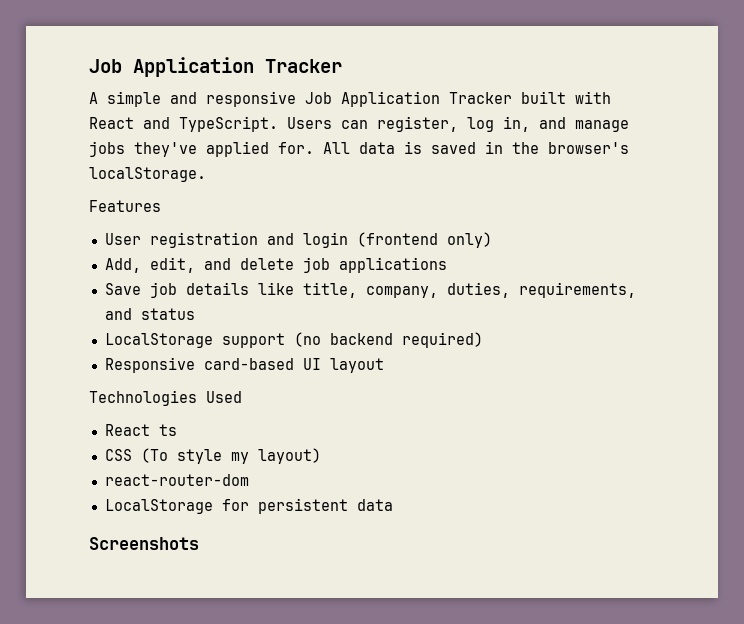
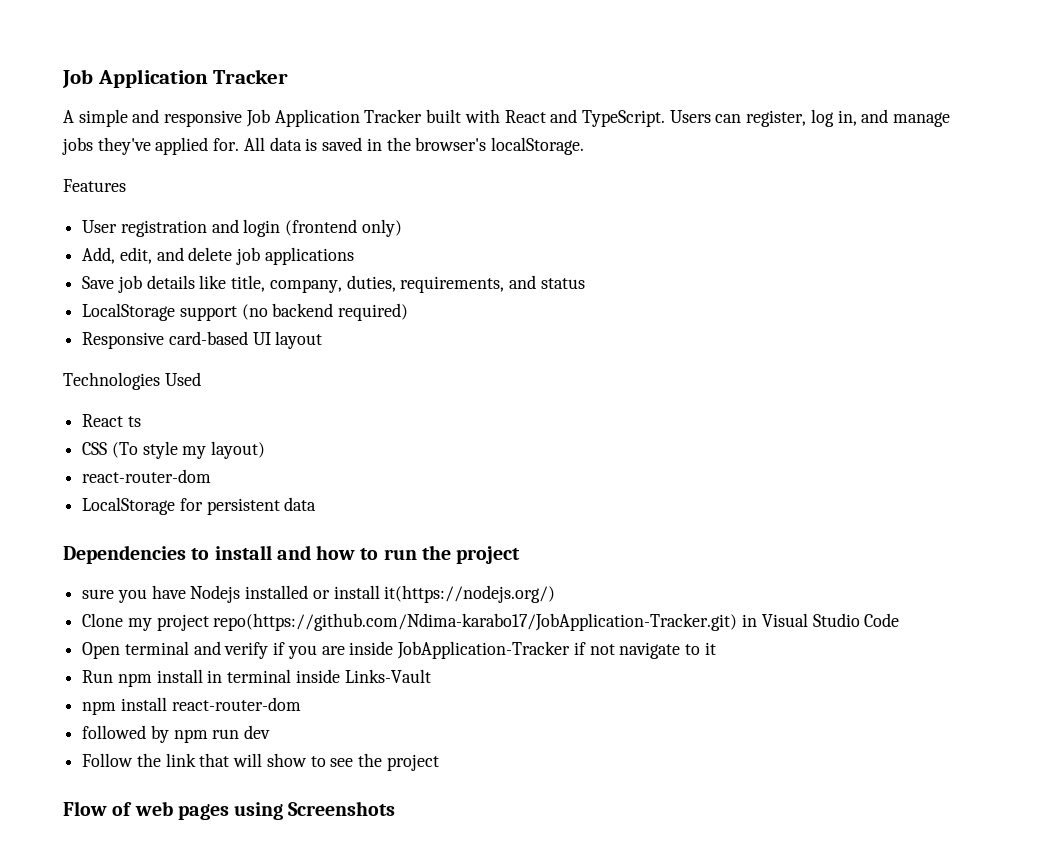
- Screenshots
+ Dependencies to install and how to run the project
+ sure you have Nodejs installed or install it(https://nodejs.org/)
+ Clone my project repo(https://github.com/Ndima-karabo17/JobApplication-Tracker.git) in Visual Studio Code
+ Open terminal and verify if you are inside JobApplication-Tracker if not navigate to it
+ Run npm install in terminal inside Links-Vault
+ npm install react-router-dom
+ followed by npm run dev
+ Follow the link that will show to see the project
+ Flow of web pages using Screenshots

